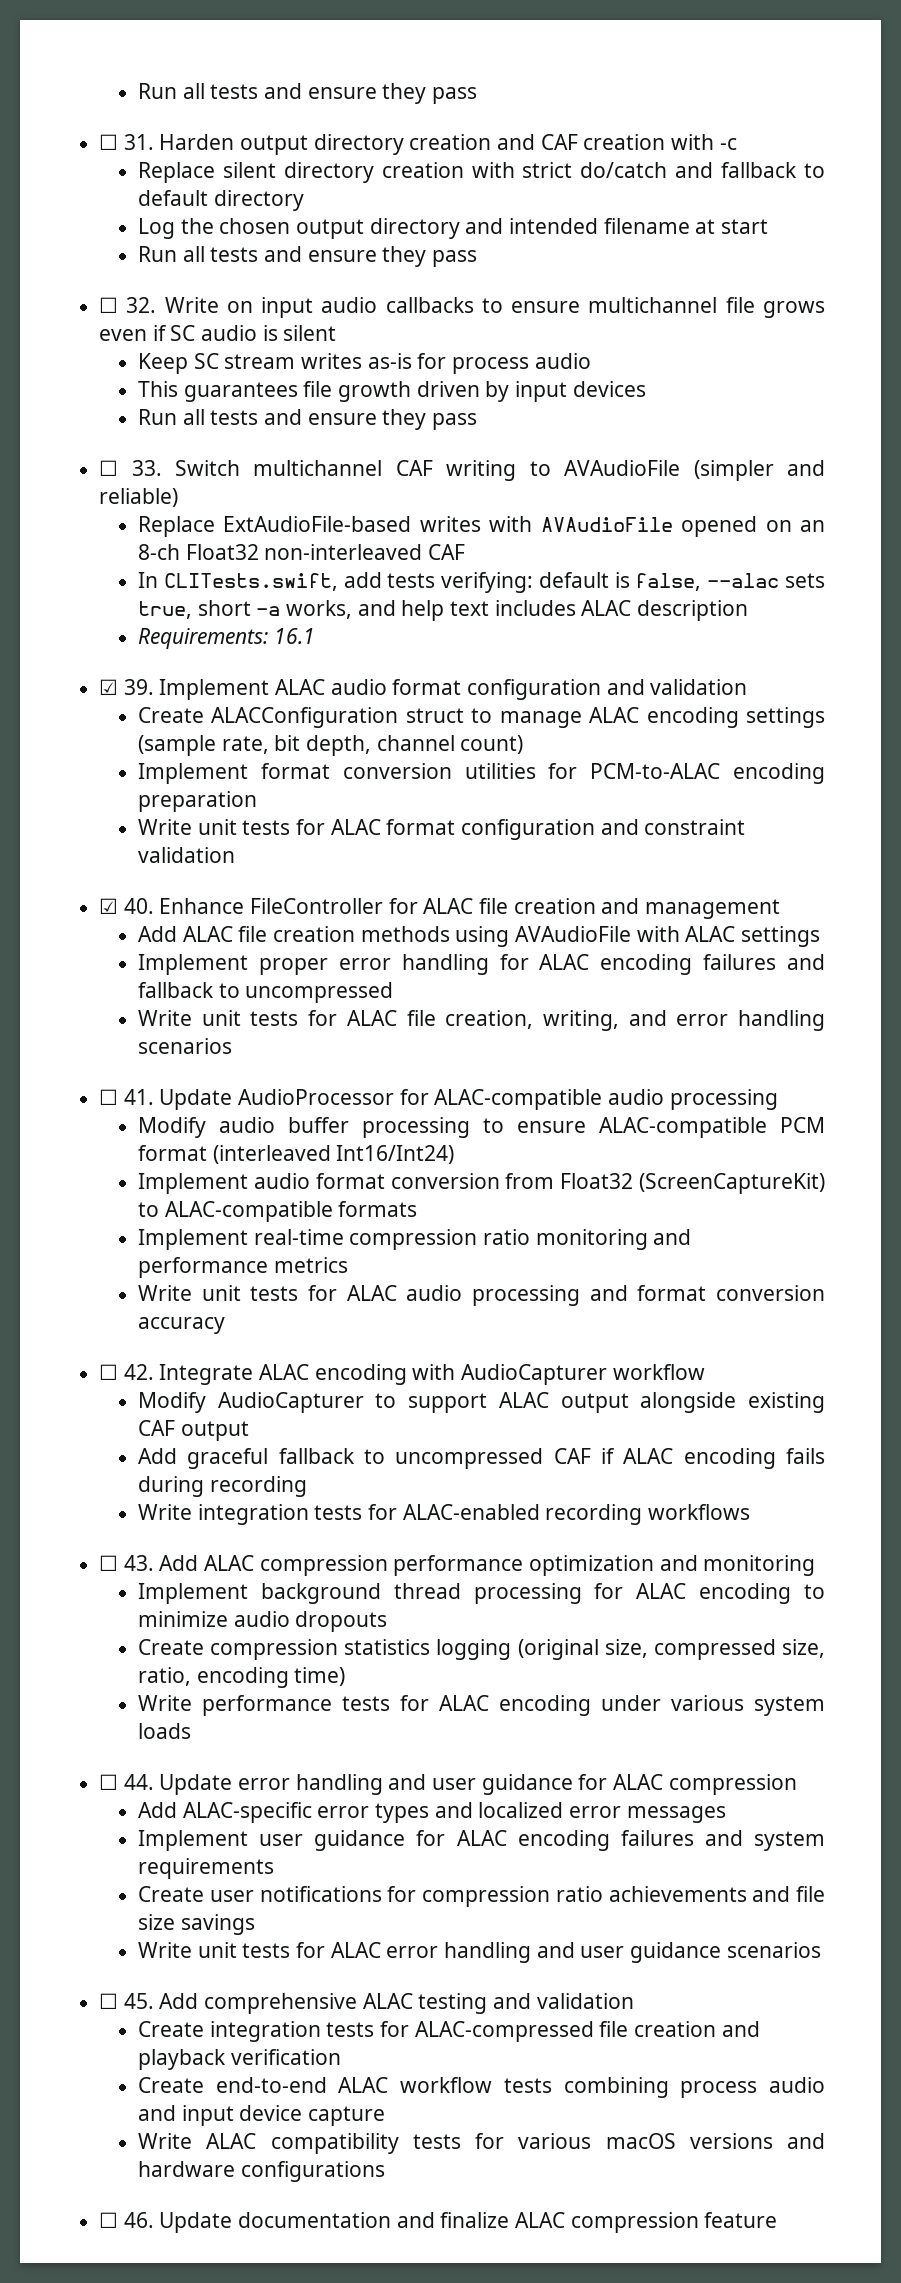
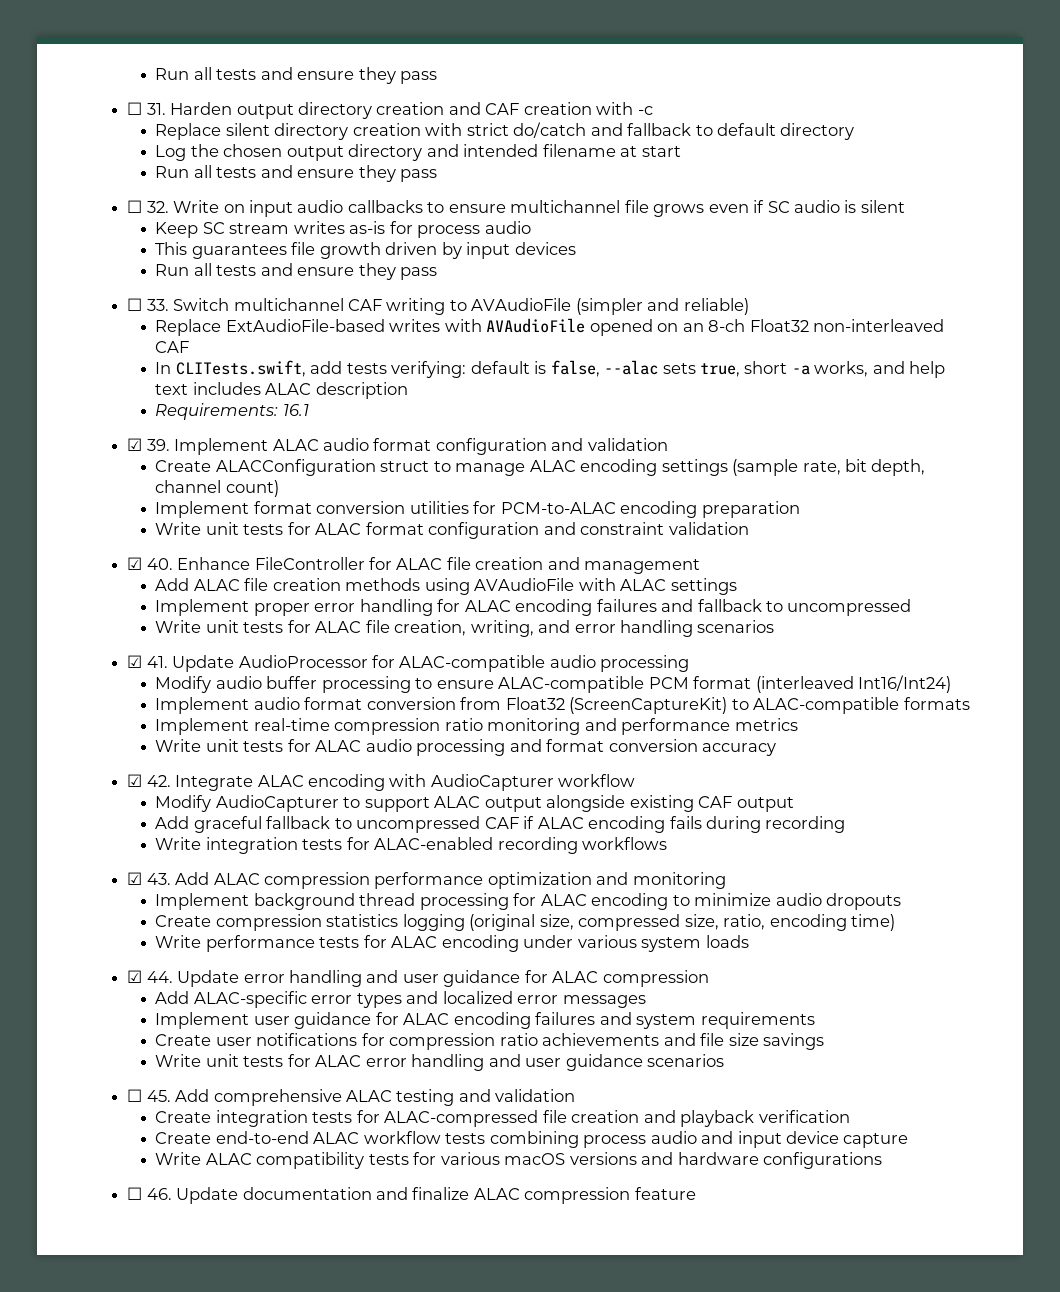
- ☐ 41. Update AudioProcessor for ALAC-compatible audio processing
+ ☑ 41. Update AudioProcessor for ALAC-compatible audio processing
- ☐ 42. Integrate ALAC encoding with AudioCapturer workflow
+ ☑ 42. Integrate ALAC encoding with AudioCapturer workflow
- ☐ 43. Add ALAC compression performance optimization and monitoring
+ ☑ 43. Add ALAC compression performance optimization and monitoring
- ☐ 44. Update error handling and user guidance for ALAC compression
+ ☑ 44. Update error handling and user guidance for ALAC compression

